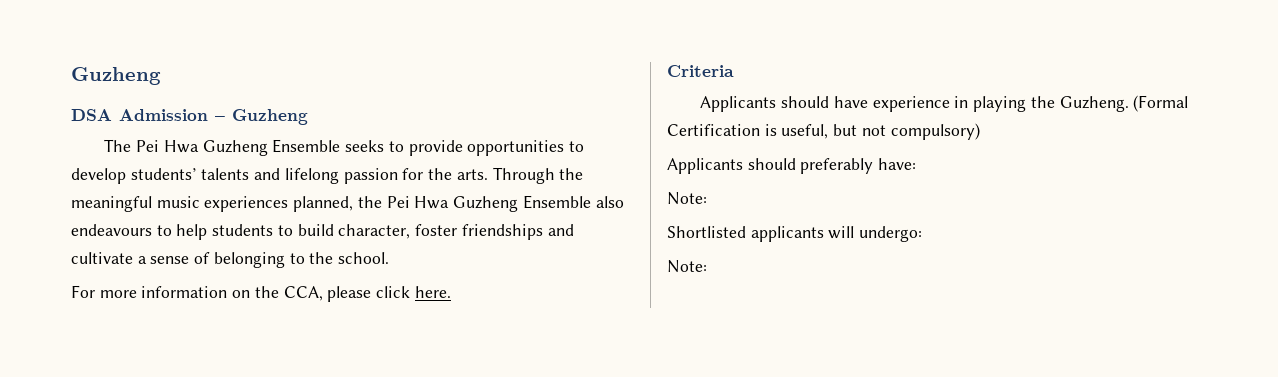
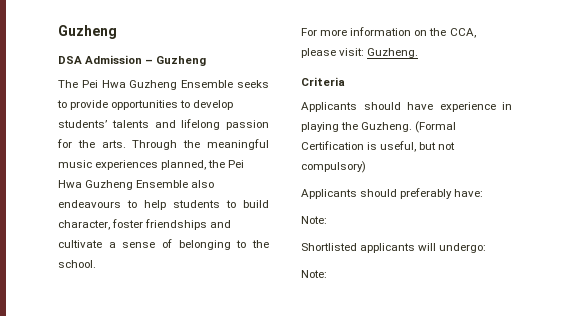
- For more information on the CCA, please click here.
+ For more information on the CCA, please visit: Guzheng.

